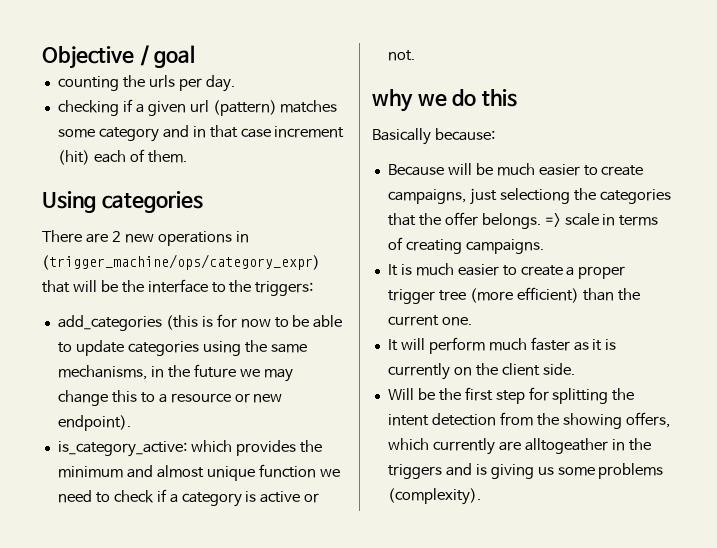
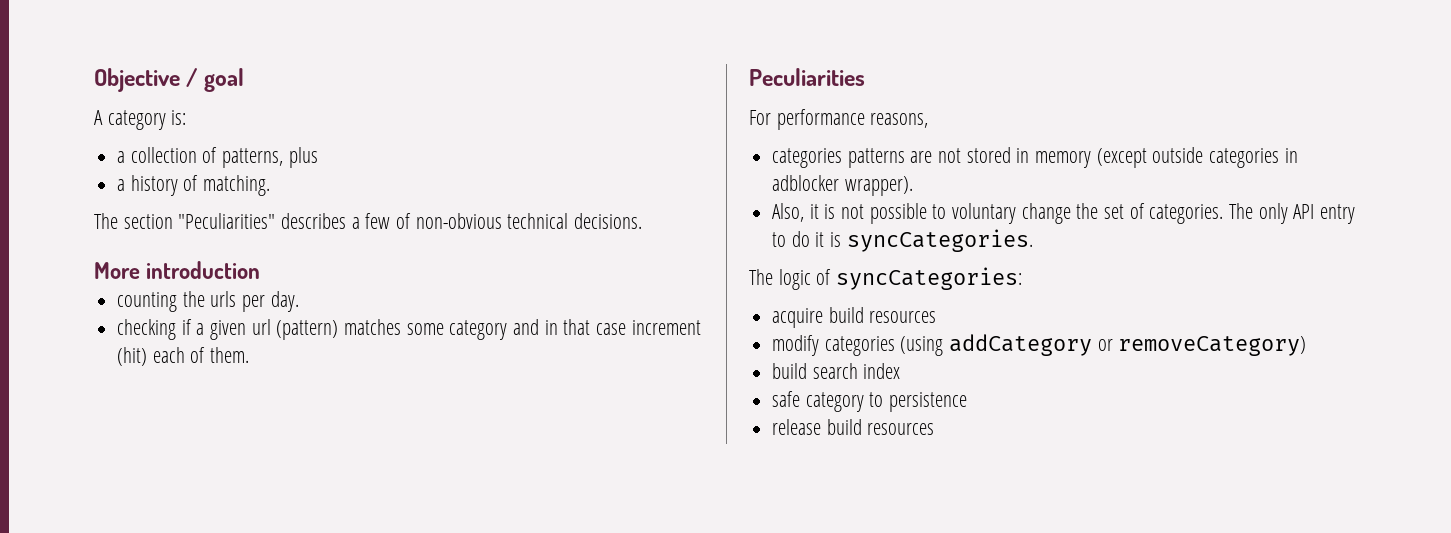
+ A category is:
+ a collection of patterns, plus
+ a history of matching.
+ The section "Peculiarities" describes a few of non-obvious technical decisions.
+ More introduction
- Using categories
- There are 2 new operations in (trigger_machine/ops/category_expr) that will be the interface to the triggers:
- add_categories (this is for now to be able to update categories using the same mechanisms, in the future we may change this to a resource or new endpoint).
- is_category_active: which provides the minimum and almost unique function we need to check if a category is active or not.
- why we do this
- Basically because:
- Because will be much easier to create campaigns, just selectiong the categories that the offer belongs. => scale in terms of creating campaigns.
- It is much easier to create a proper trigger tree (more efficient) than the current one.
- It will perform much faster as it is currently on the client side.
- Will be the first step for splitting the intent detection from the showing offers, which currently are alltogeather in the triggers and is giving us some problems (complexity).
+ Peculiarities
+ For performance reasons,
+ categories patterns are not stored in memory (except outside categories in adblocker wrapper).
+ Also, it is not possible to voluntary change the set of categories. The only API entry to do it is syncCategories.
+ The logic of syncCategories:
+ acquire build resources
+ modify categories (using addCategory or removeCategory)
+ build search index
+ safe category to persistence
+ release build resources

